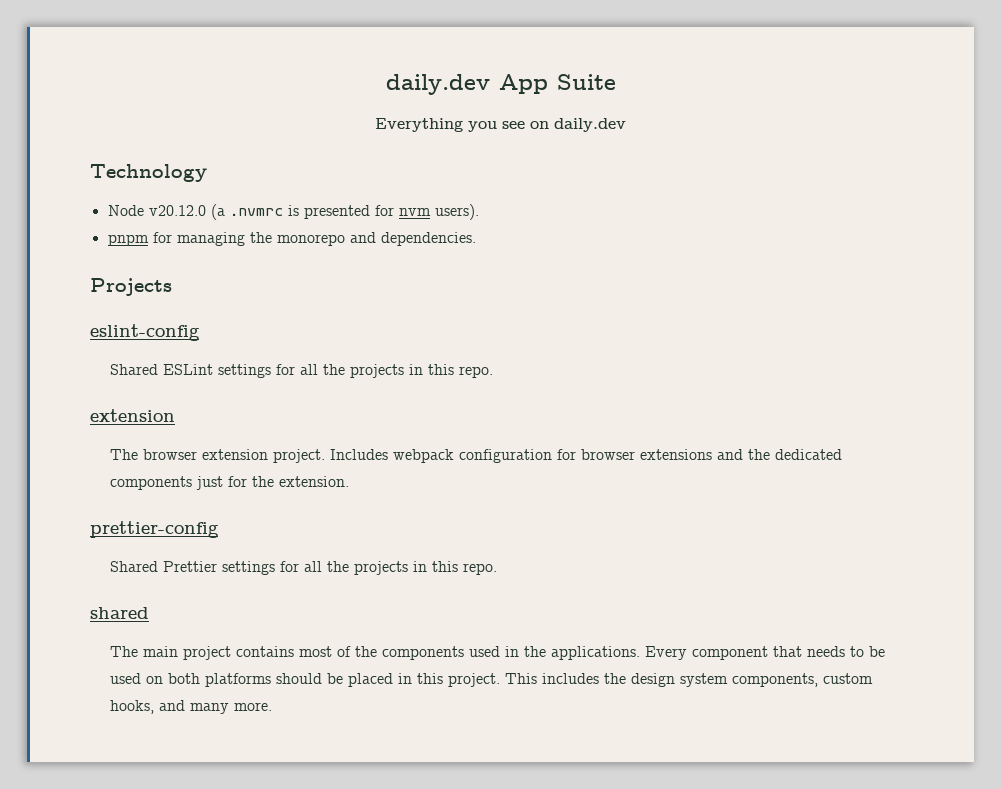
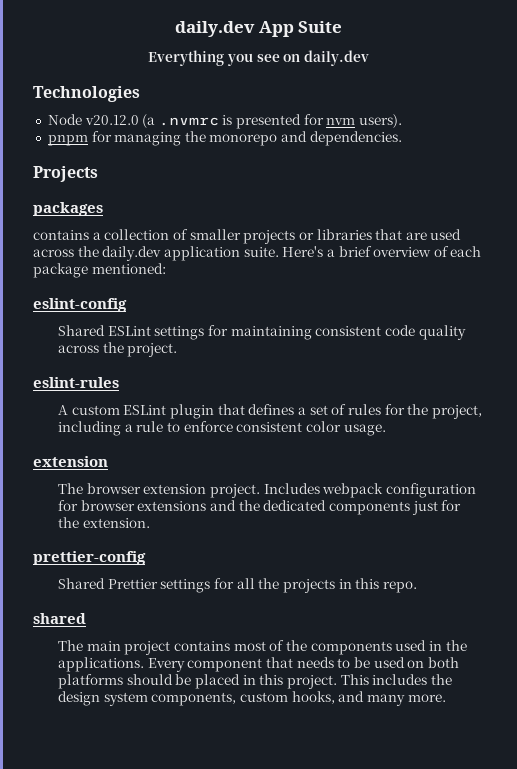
- Technology
+ Technologies
+ packages
+ contains a collection of smaller projects or libraries that are used across the daily.dev application suite. Here's a brief overview of each package mentioned:
- Shared ESLint settings for all the projects in this repo.
+ Shared ESLint settings for maintaining consistent code quality across the project.
+ eslint-rules
+ A custom ESLint plugin that defines a set of rules for the project, including a rule to enforce consistent color usage.

